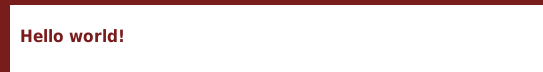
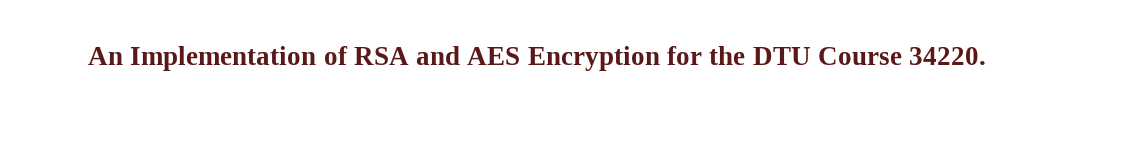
- Hello world!
+ An Implementation of RSA and AES Encryption for the DTU Course 34220.

